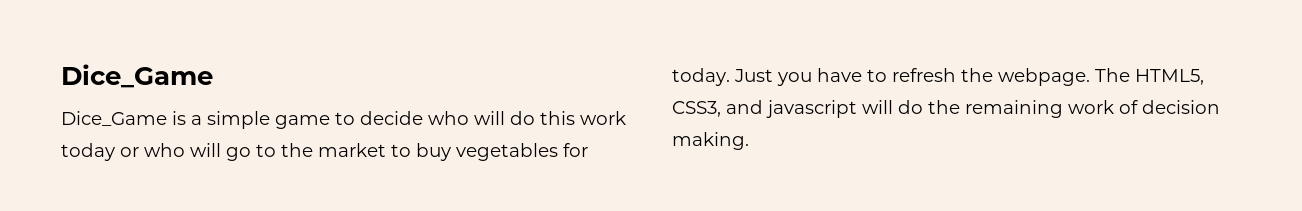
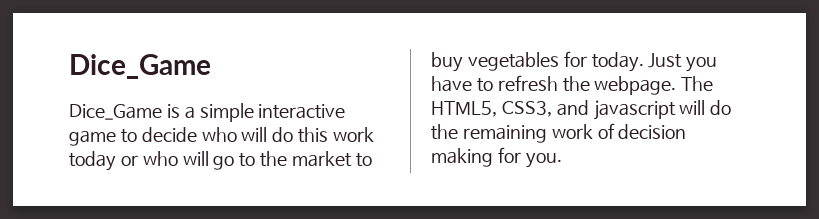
- Dice_Game is a simple game to decide who will do this work today or who will go to the market to buy vegetables for today.
+ Dice_Game is a simple interactive game to decide who will do this work today or who will go to the market to buy vegetables for today.
- The HTML5, CSS3, and javascript will do the remaining work of decision making.
+ The HTML5, CSS3, and javascript will do the remaining work of decision making for you.

